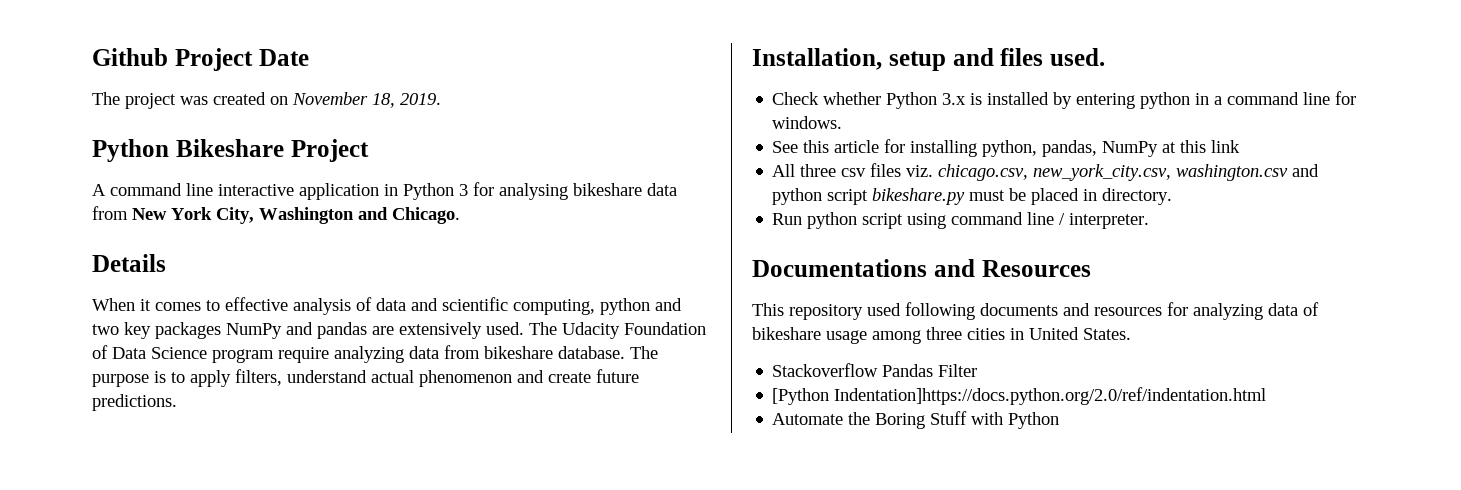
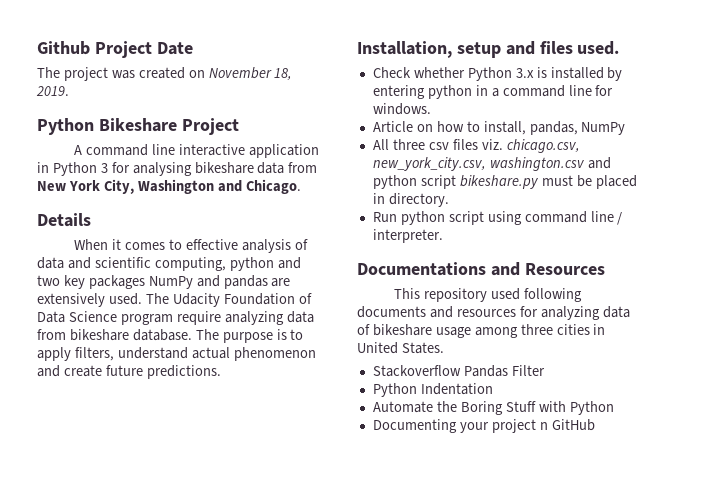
- See this article for installing python, pandas, NumPy at this link
+ Article on how to install, pandas, NumPy
- [Python Indentation]https://docs.python.org/2.0/ref/indentation.html
+ Python Indentation
+ Documenting your project n GitHub

